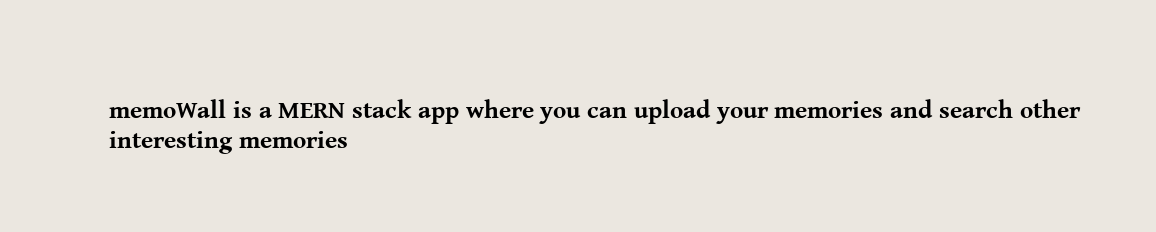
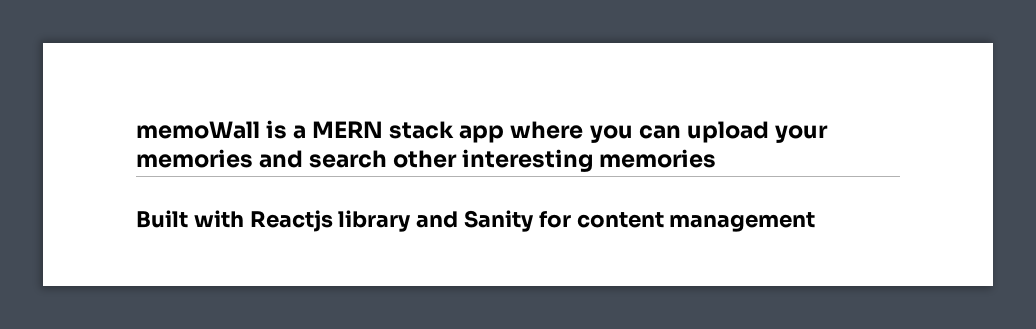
+ Built with Reactjs library and Sanity for content management

